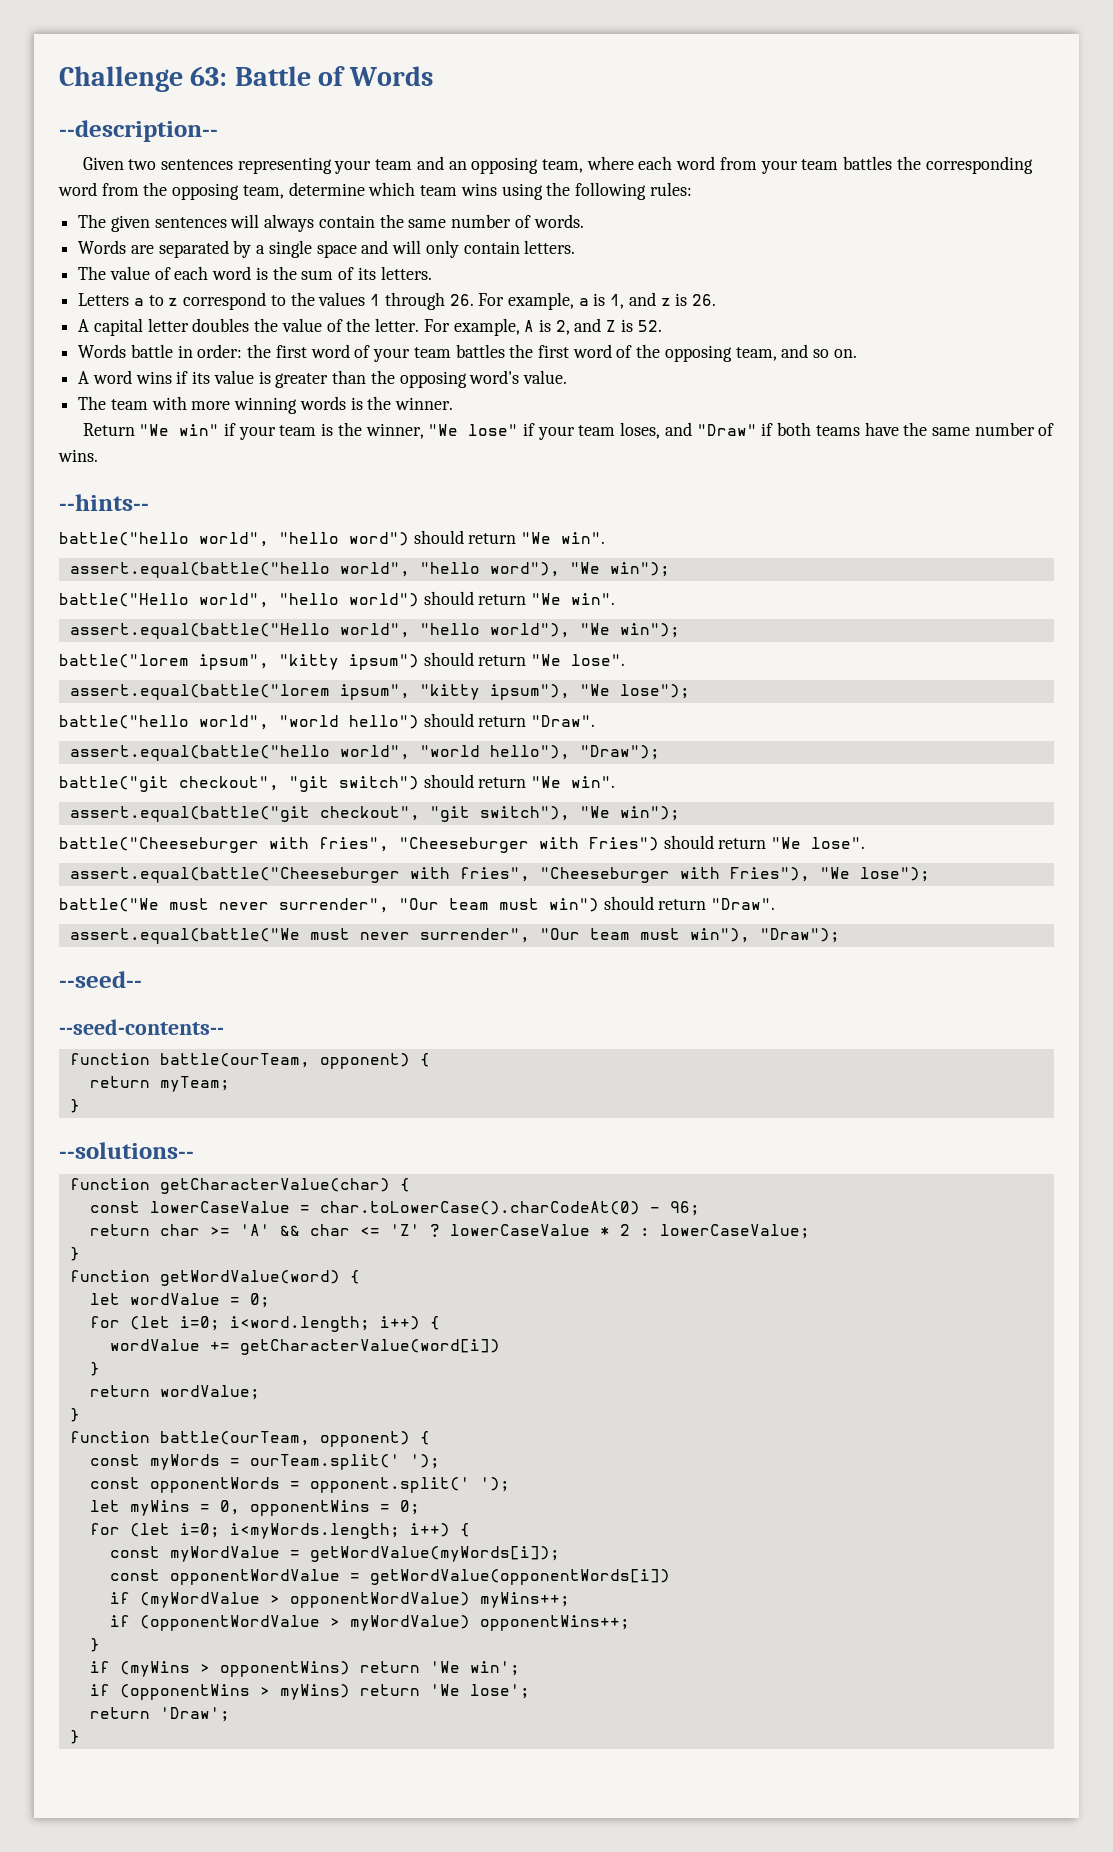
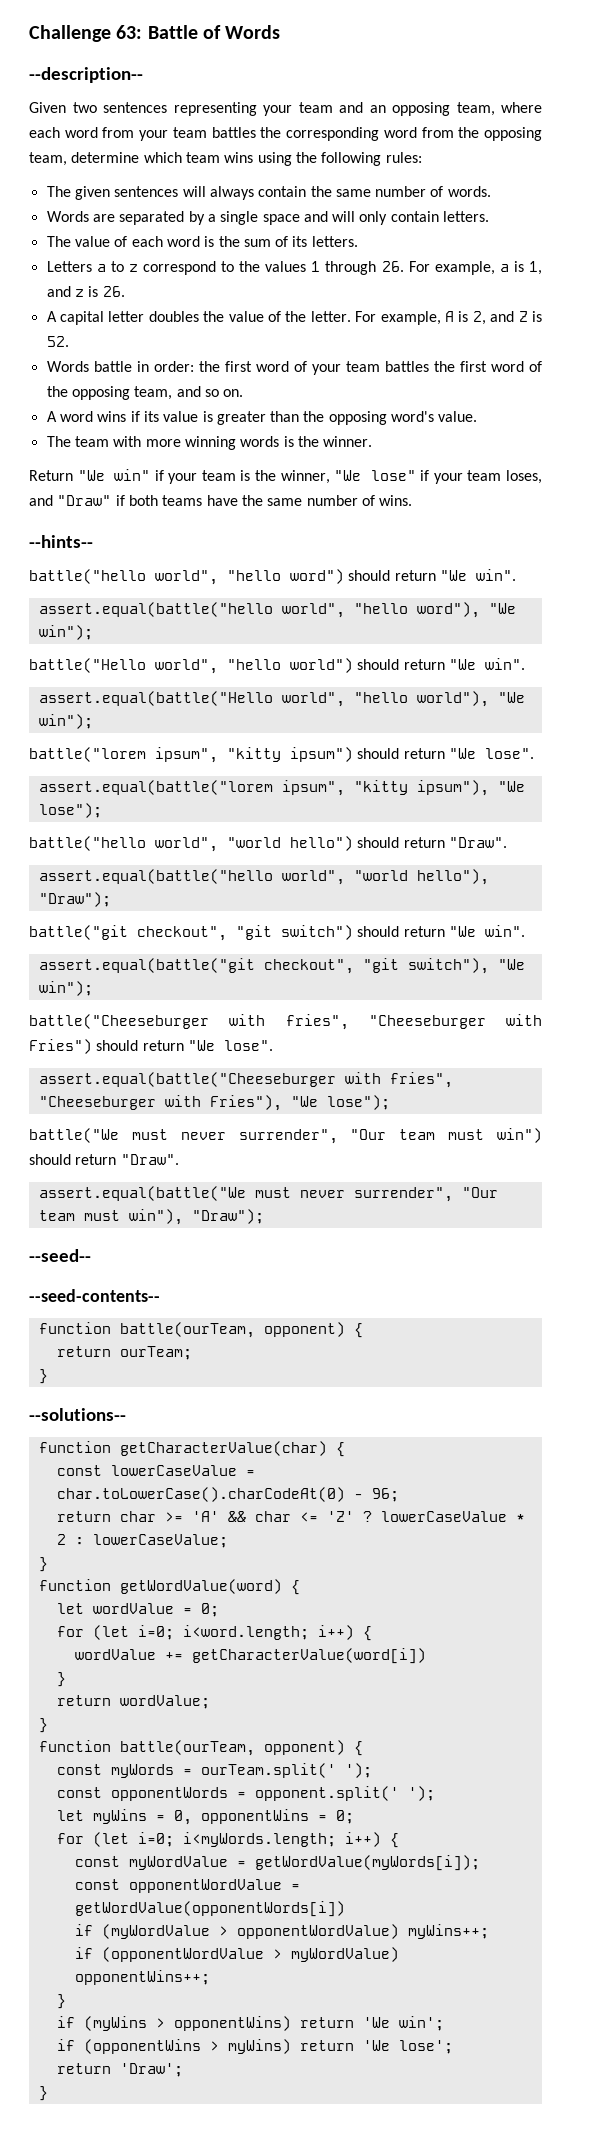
- return myTeam;
+ return ourTeam;

